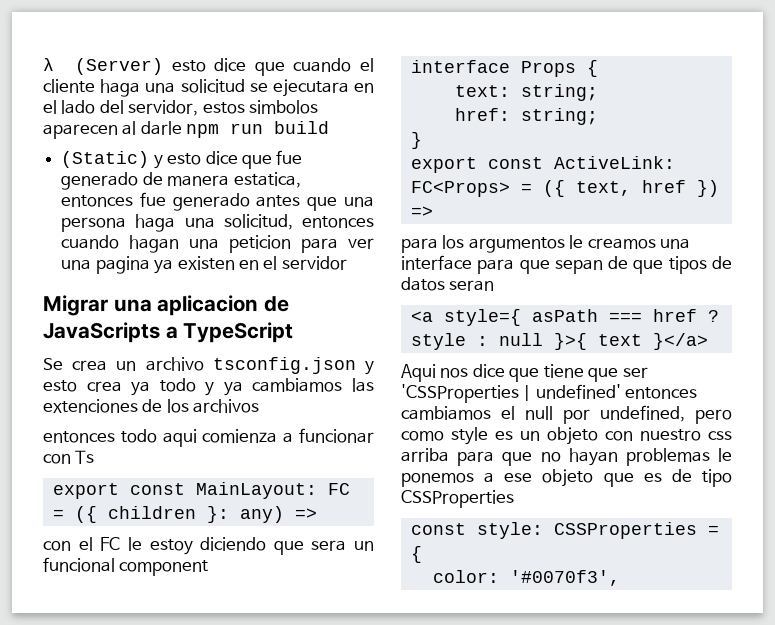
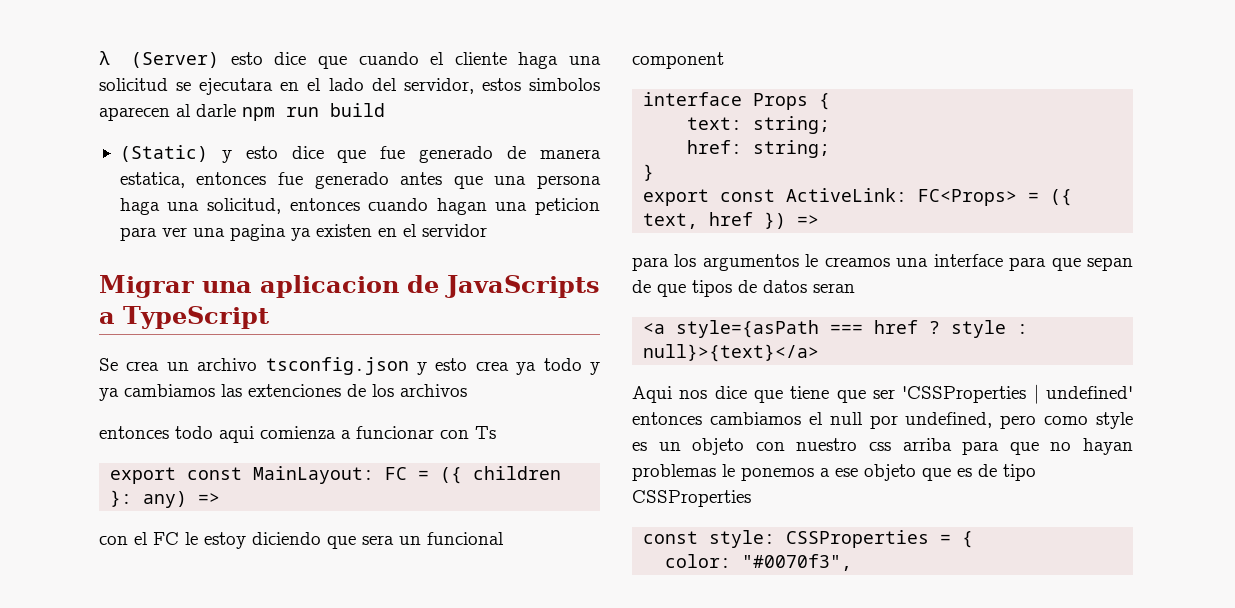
- <a style={ asPath === href ? style : null }>{ text }</a>
+ <a style={asPath === href ? style : null}>{text}</a>
- color: '#0070f3',
+ color: "#0070f3",

